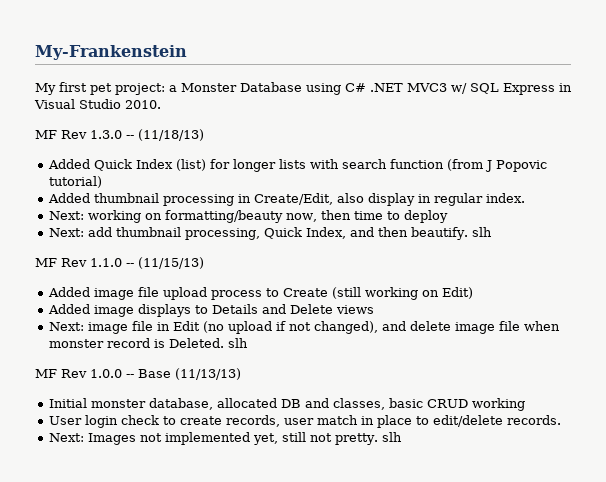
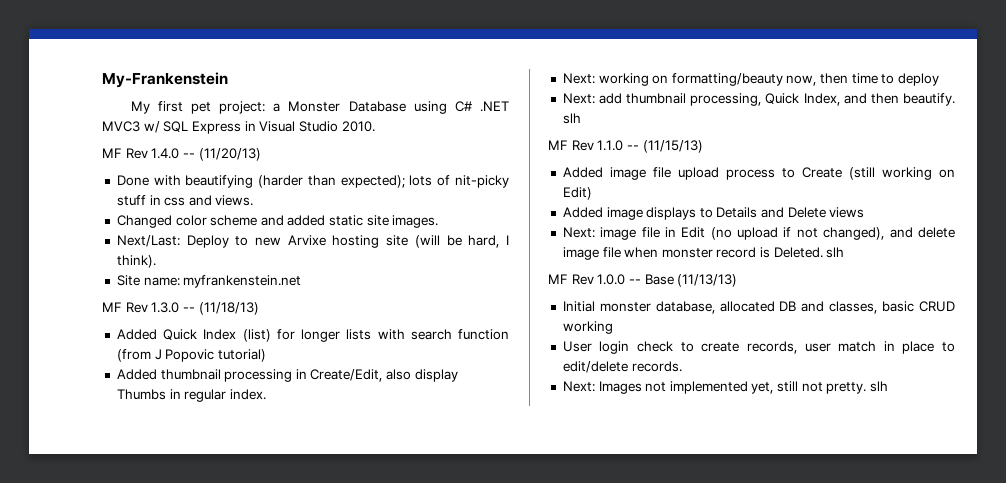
+ MF Rev 1.4.0 -- (11/20/13)
+ Done with beautifying (harder than expected); lots of nit-picky stuff in css and views.
+ Changed color scheme and added static site images.
+ Next/Last: Deploy to new Arvixe hosting site (will be hard, I think).
+ Site name: myfrankenstein.net
- Added thumbnail processing in Create/Edit, also display in regular index.
+ Added thumbnail processing in Create/Edit, also display Thumbs in regular index.

